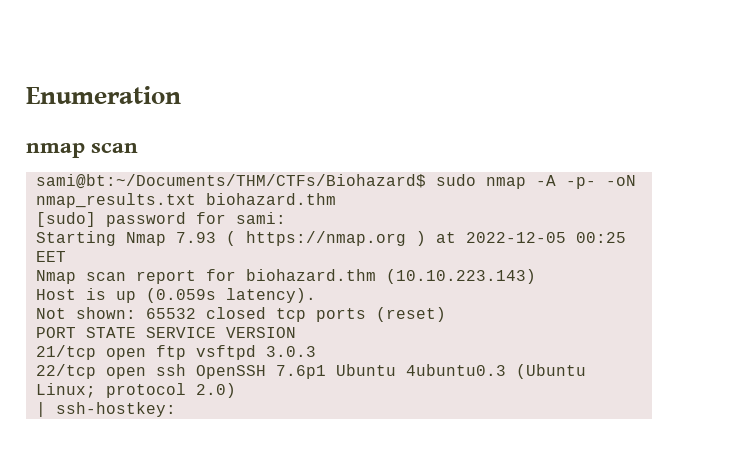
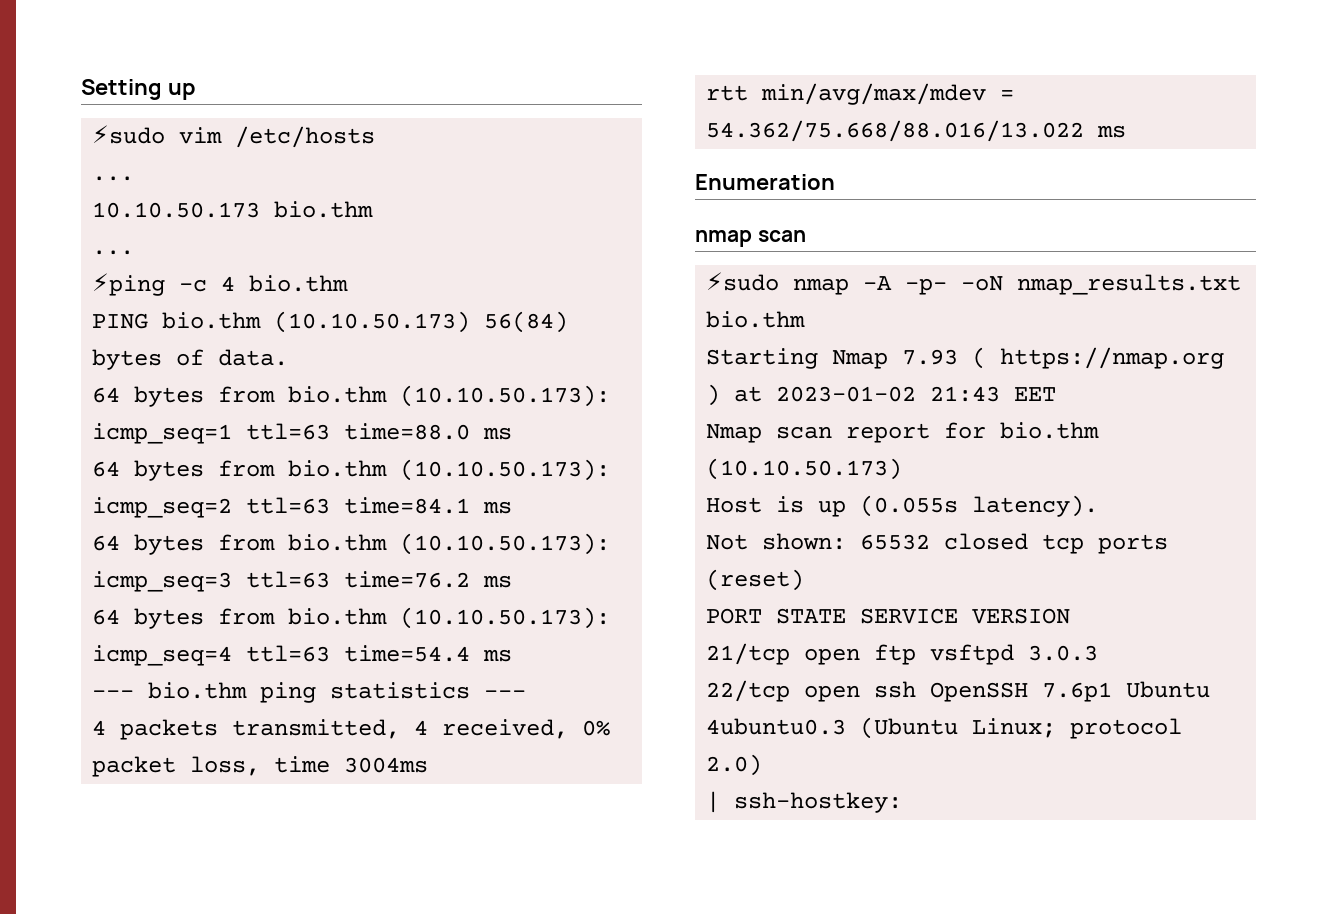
+ Setting up
+ ⚡sudo vim /etc/hosts
+ ...
+ 10.10.50.173 bio.thm
+ ...
+ ⚡ping -c 4 bio.thm
+ PING bio.thm (10.10.50.173) 56(84) bytes of data.
+ 64 bytes from bio.thm (10.10.50.173): icmp_seq=1 ttl=63 time=88.0 ms
+ 64 bytes from bio.thm (10.10.50.173): icmp_seq=2 ttl=63 time=84.1 ms
+ 64 bytes from bio.thm (10.10.50.173): icmp_seq=3 ttl=63 time=76.2 ms
+ 64 bytes from bio.thm (10.10.50.173): icmp_seq=4 ttl=63 time=54.4 ms
+ --- bio.thm ping statistics ---
+ 4 packets transmitted, 4 received, 0% packet loss, time 3004ms
+ rtt min/avg/max/mdev = 54.362/75.668/88.016/13.022 ms
- sami@bt:~/Documents/THM/CTFs/Biohazard$ sudo nmap -A -p- -oN nmap_results.txt biohazard.thm
- [sudo] password for sami:
+ ⚡sudo nmap -A -p- -oN nmap_results.txt bio.thm
- Starting Nmap 7.93 ( https://nmap.org ) at 2022-12-05 00:25 EET
+ Starting Nmap 7.93 ( https://nmap.org ) at 2023-01-02 21:43 EET
- Nmap scan report for biohazard.thm (10.10.223.143)
+ Nmap scan report for bio.thm (10.10.50.173)
- Host is up (0.059s latency).
+ Host is up (0.055s latency).

